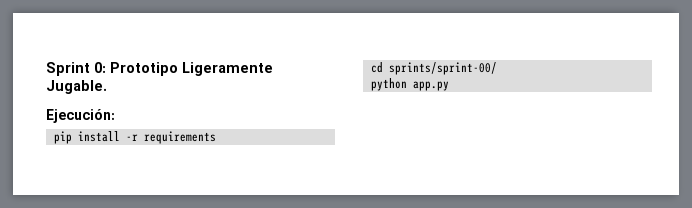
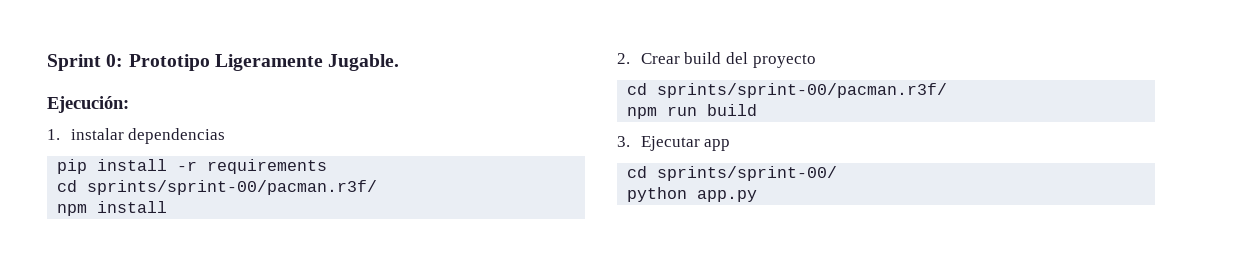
+ 1. instalar dependencias
  pip install -r requirements
+ cd sprints/sprint-00/pacman.r3f/
+ npm install
+ 2. Crear build del proyecto
+ cd sprints/sprint-00/pacman.r3f/
+ npm run build
+ 3. Ejecutar app

